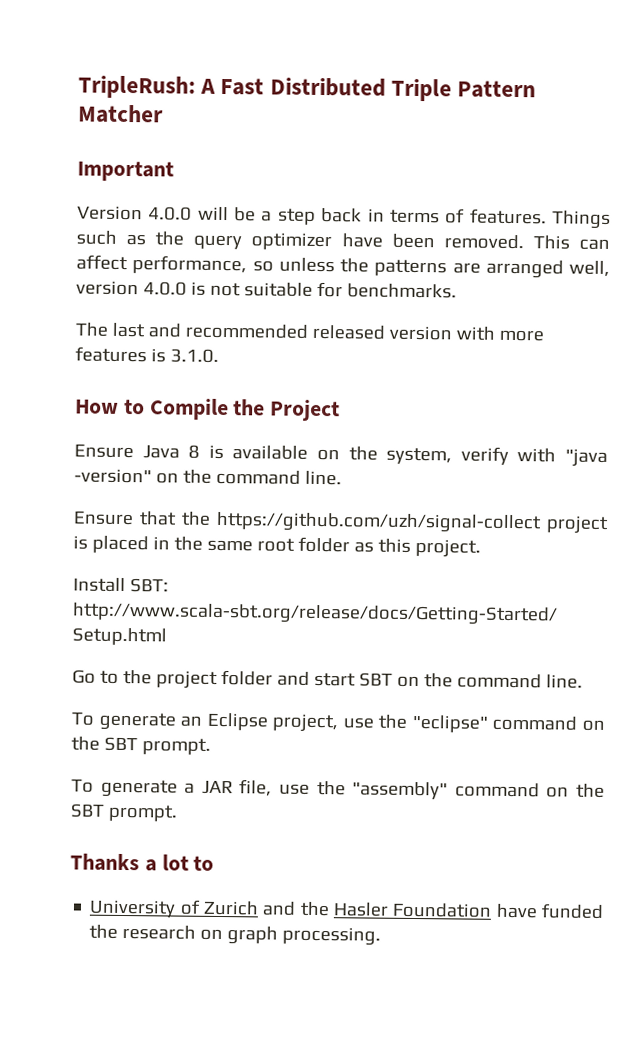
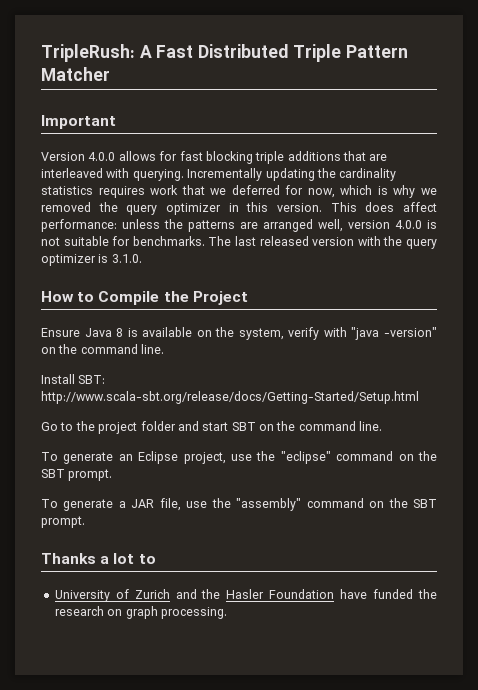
- Version 4.0.0 will be a step back in terms of features. Things such as the query optimizer have been removed. This can affect performance, so unless the patterns are arranged well, version 4.0.0 is not suitable for benchmarks.
- The last and recommended released version with more features is 3.1.0.
+ Version 4.0.0 allows for fast blocking triple additions that are interleaved with querying. Incrementally updating the cardinality statistics requires work that we deferred for now, which is why we removed the query optimizer in this version. This does affect performance: unless the patterns are arranged well, version 4.0.0 is not suitable for benchmarks. The last released version with the query optimizer is 3.1.0.
- Ensure that the https://github.com/uzh/signal-collect project is placed in the same root folder as this project.

